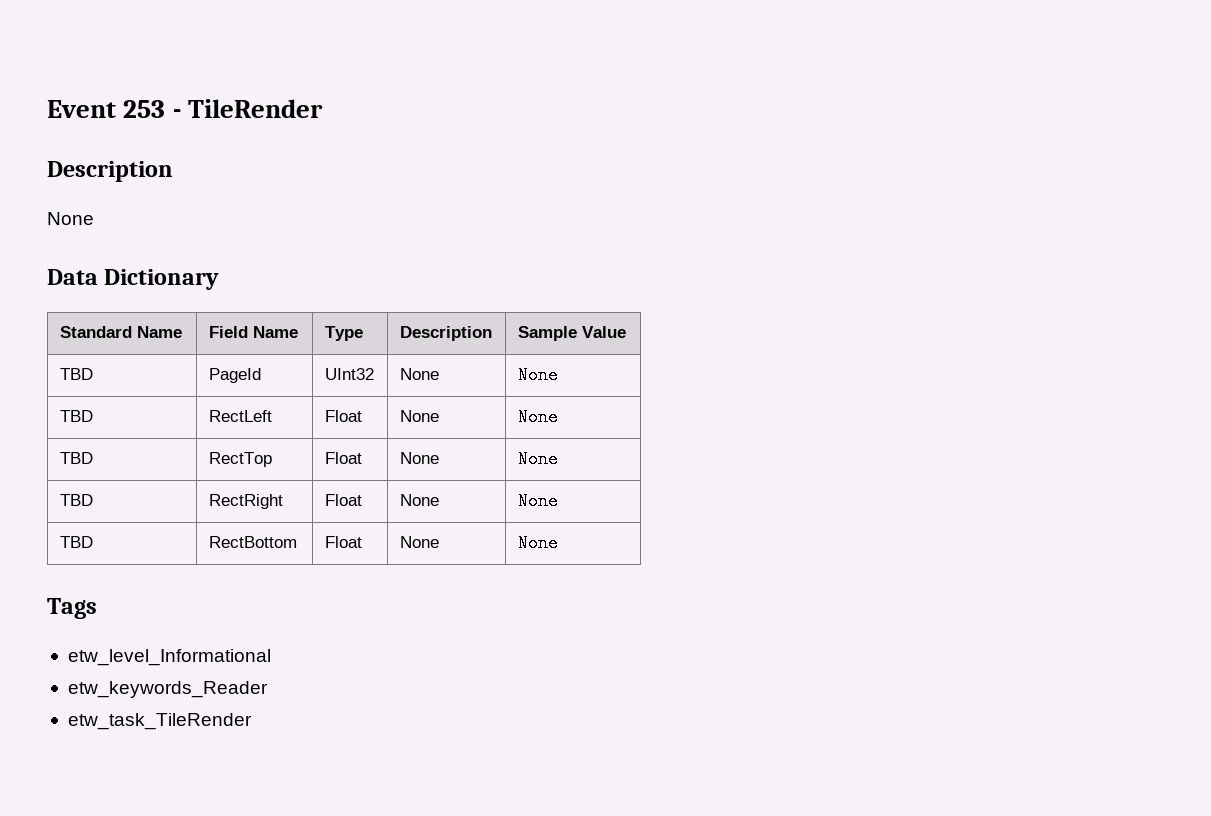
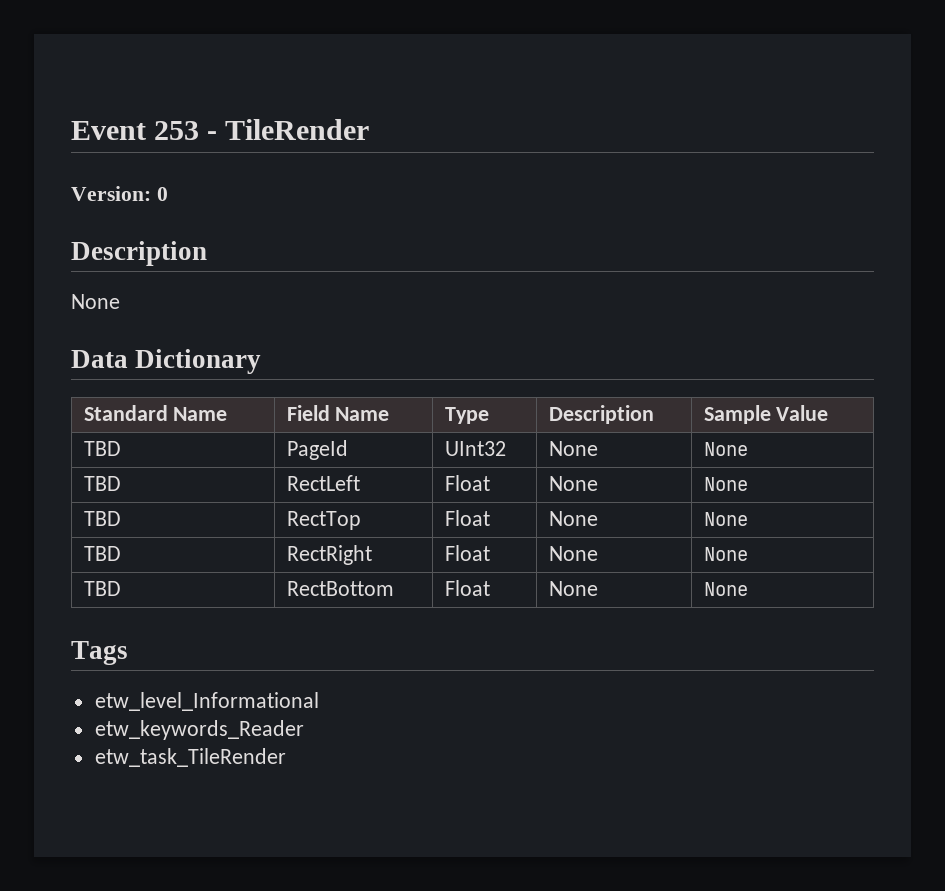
+ Version: 0

